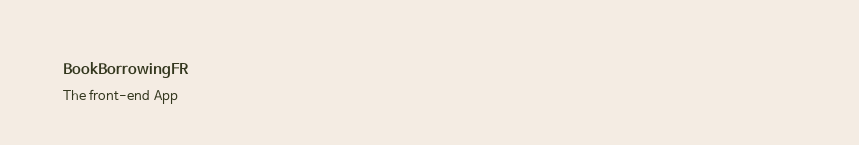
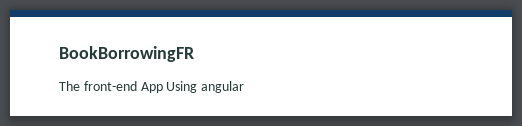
- The front-end App
+ The front-end App Using angular

